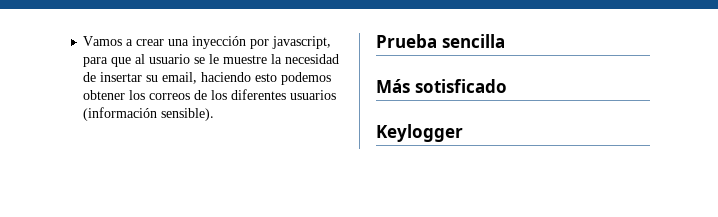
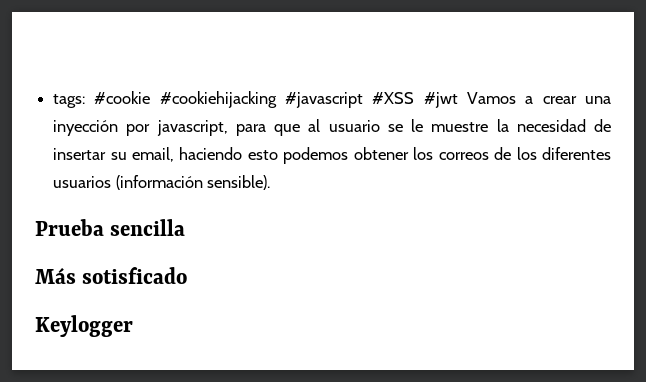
- Vamos a crear una inyección por javascript, para que al usuario se le muestre la necesidad de insertar su email, haciendo esto podemos obtener los correos de los diferentes usuarios (información sensible).
+ tags: #cookie #cookiehijacking #javascript #XSS #jwt Vamos a crear una inyección por javascript, para que al usuario se le muestre la necesidad de insertar su email, haciendo esto podemos obtener los correos de los diferentes usuarios (información sensible).

